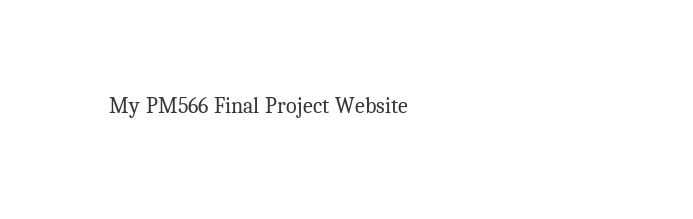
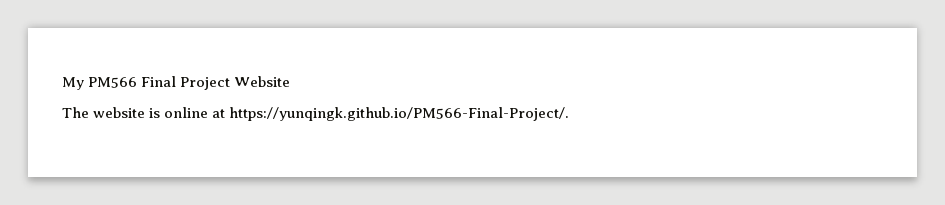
+ The website is online at https://yunqingk.github.io/PM566-Final-Project/.

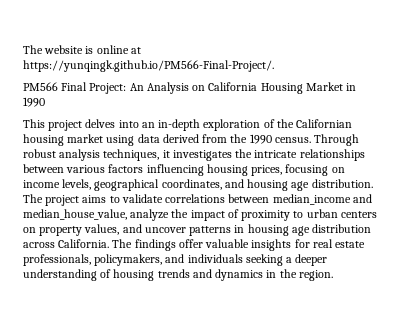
- My PM566 Final Project Website
+ PM566 Final Project: An Analysis on California Housing Market in 1990
+ This project delves into an in-depth exploration of the Californian housing market using data derived from the 1990 census. Through robust analysis techniques, it investigates the intricate relationships between various factors influencing housing prices, focusing on income levels, geographical coordinates, and housing age distribution. The project aims to validate correlations between median_income and median_house_value, analyze the impact of proximity to urban centers on property values, and uncover patterns in housing age distribution across California. The findings offer valuable insights for real estate professionals, policymakers, and individuals seeking a deeper understanding of housing trends and dynamics in the region.

